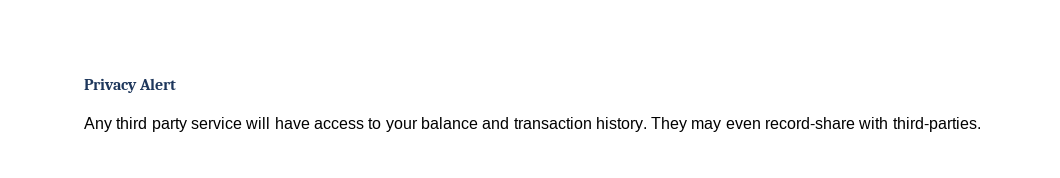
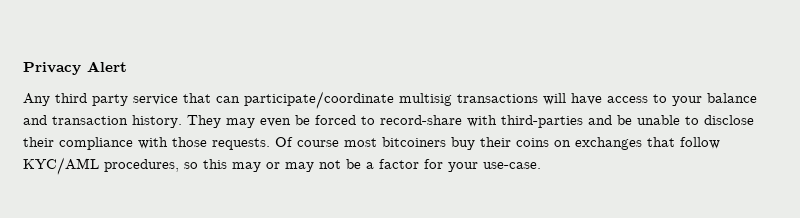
- Any third party service will have access to your balance and transaction history.
+ Any third party service that can participate/coordinate multisig transactions will have access to your balance and transaction history.
- They may even record-share with third-parties.
+ They may even be forced to record-share with third-parties and be unable to disclose their compliance with those requests. Of course most bitcoiners buy their coins on exchanges that follow KYC/AML procedures, so this may or may not be a factor for your use-case.

